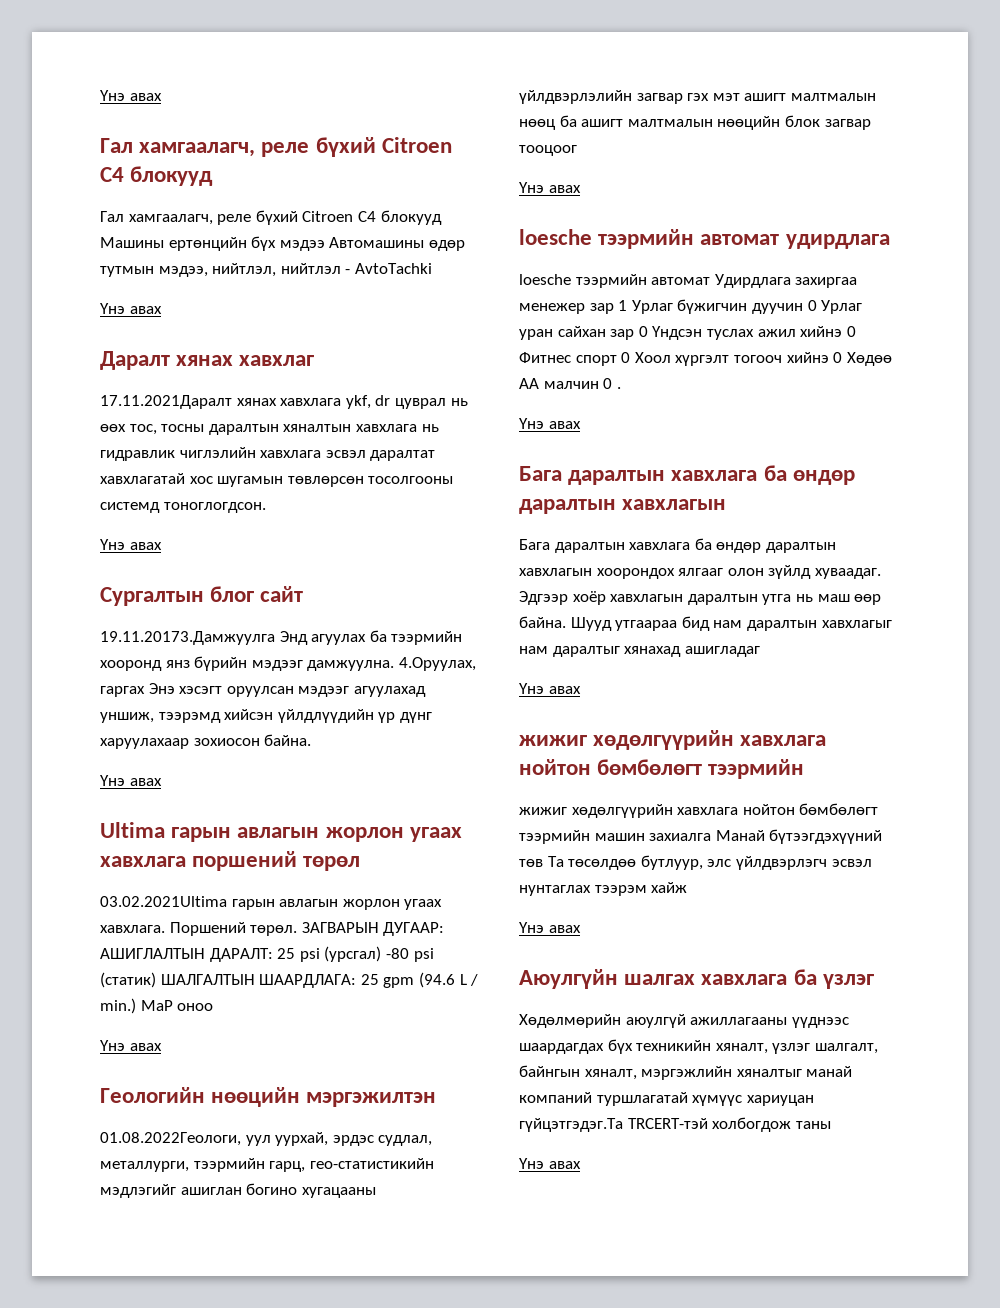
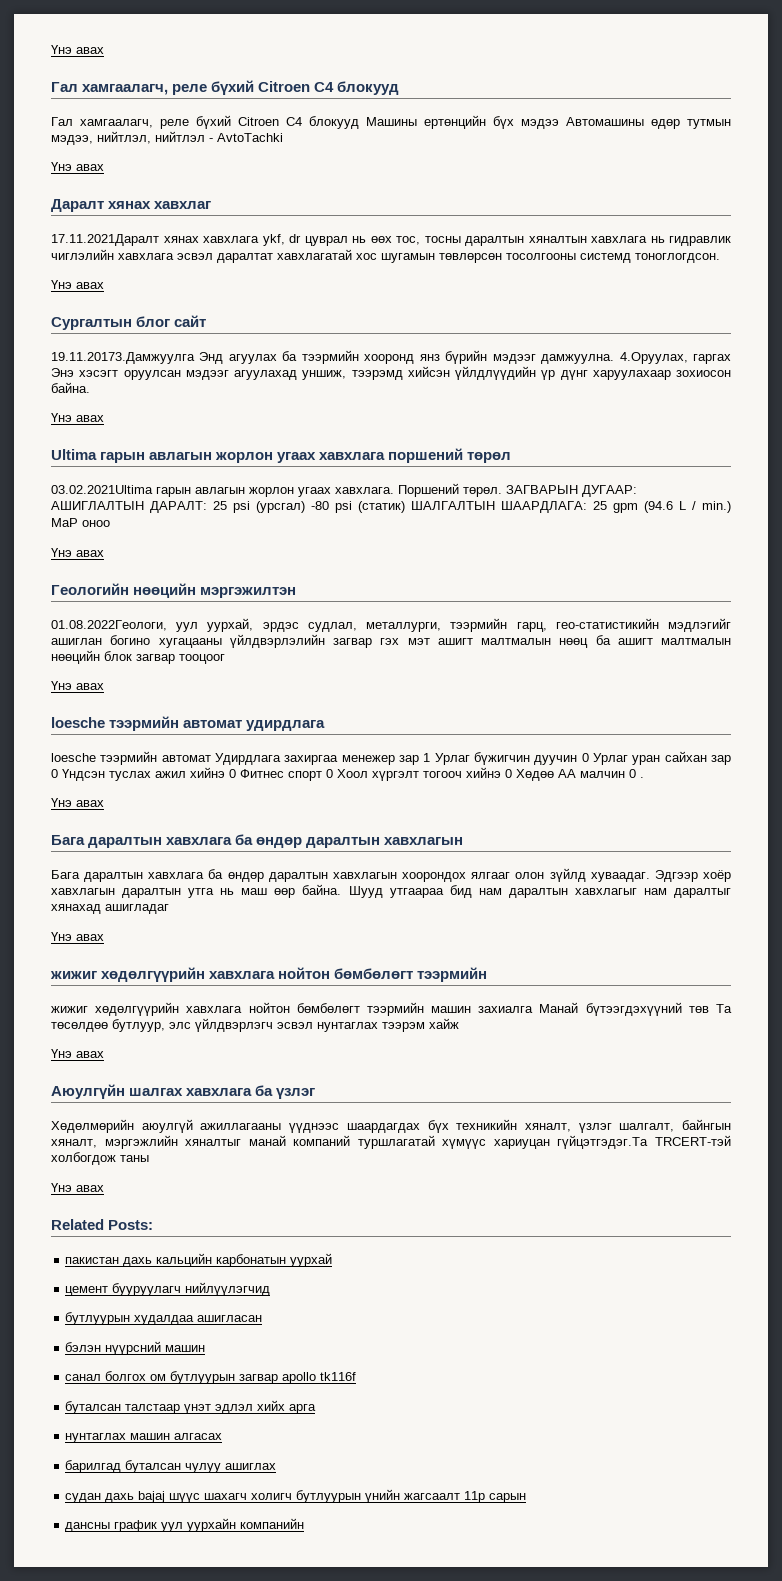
+ Related Posts:
+ пакистан дахь кальцийн карбонатын уурхай
+ цемент бууруулагч нийлүүлэгчид
+ бутлуурын худалдаа ашигласан
+ бэлэн нүүрсний машин
+ санал болгох ом бутлуурын загвар apollo tk116f
+ буталсан талстаар үнэт эдлэл хийх арга
+ нунтаглах машин алгасах
+ барилгад буталсан чулуу ашиглах
+ судан дахь bajaj шүүс шахагч холигч бутлуурын үнийн жагсаалт 11р сарын
+ дансны график уул уурхайн компанийн

